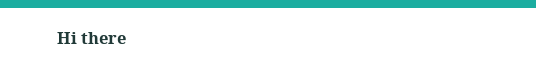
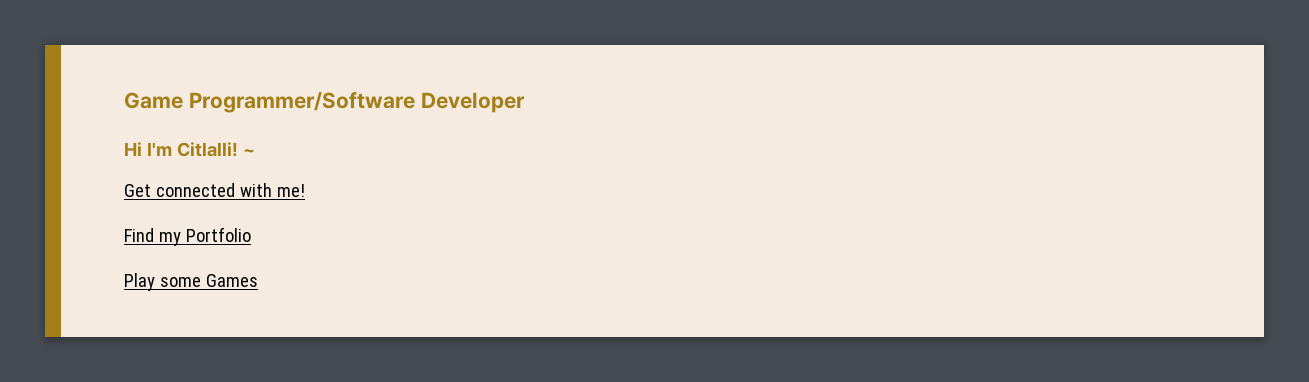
- Hi there
+ Game Programmer/Software Developer
+ Hi I'm Citlalli! ~
+ Get connected with me!
+ Find my Portfolio
+ Play some Games

